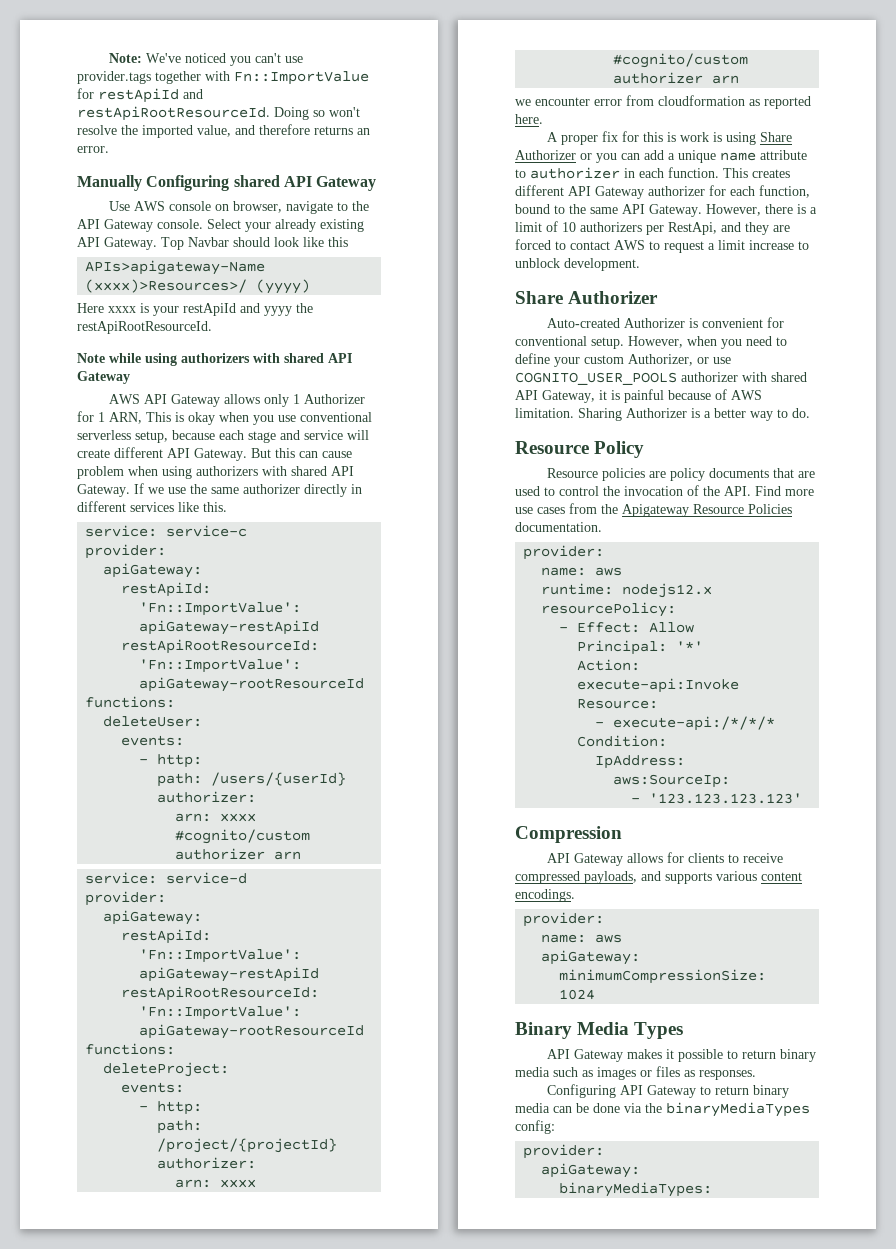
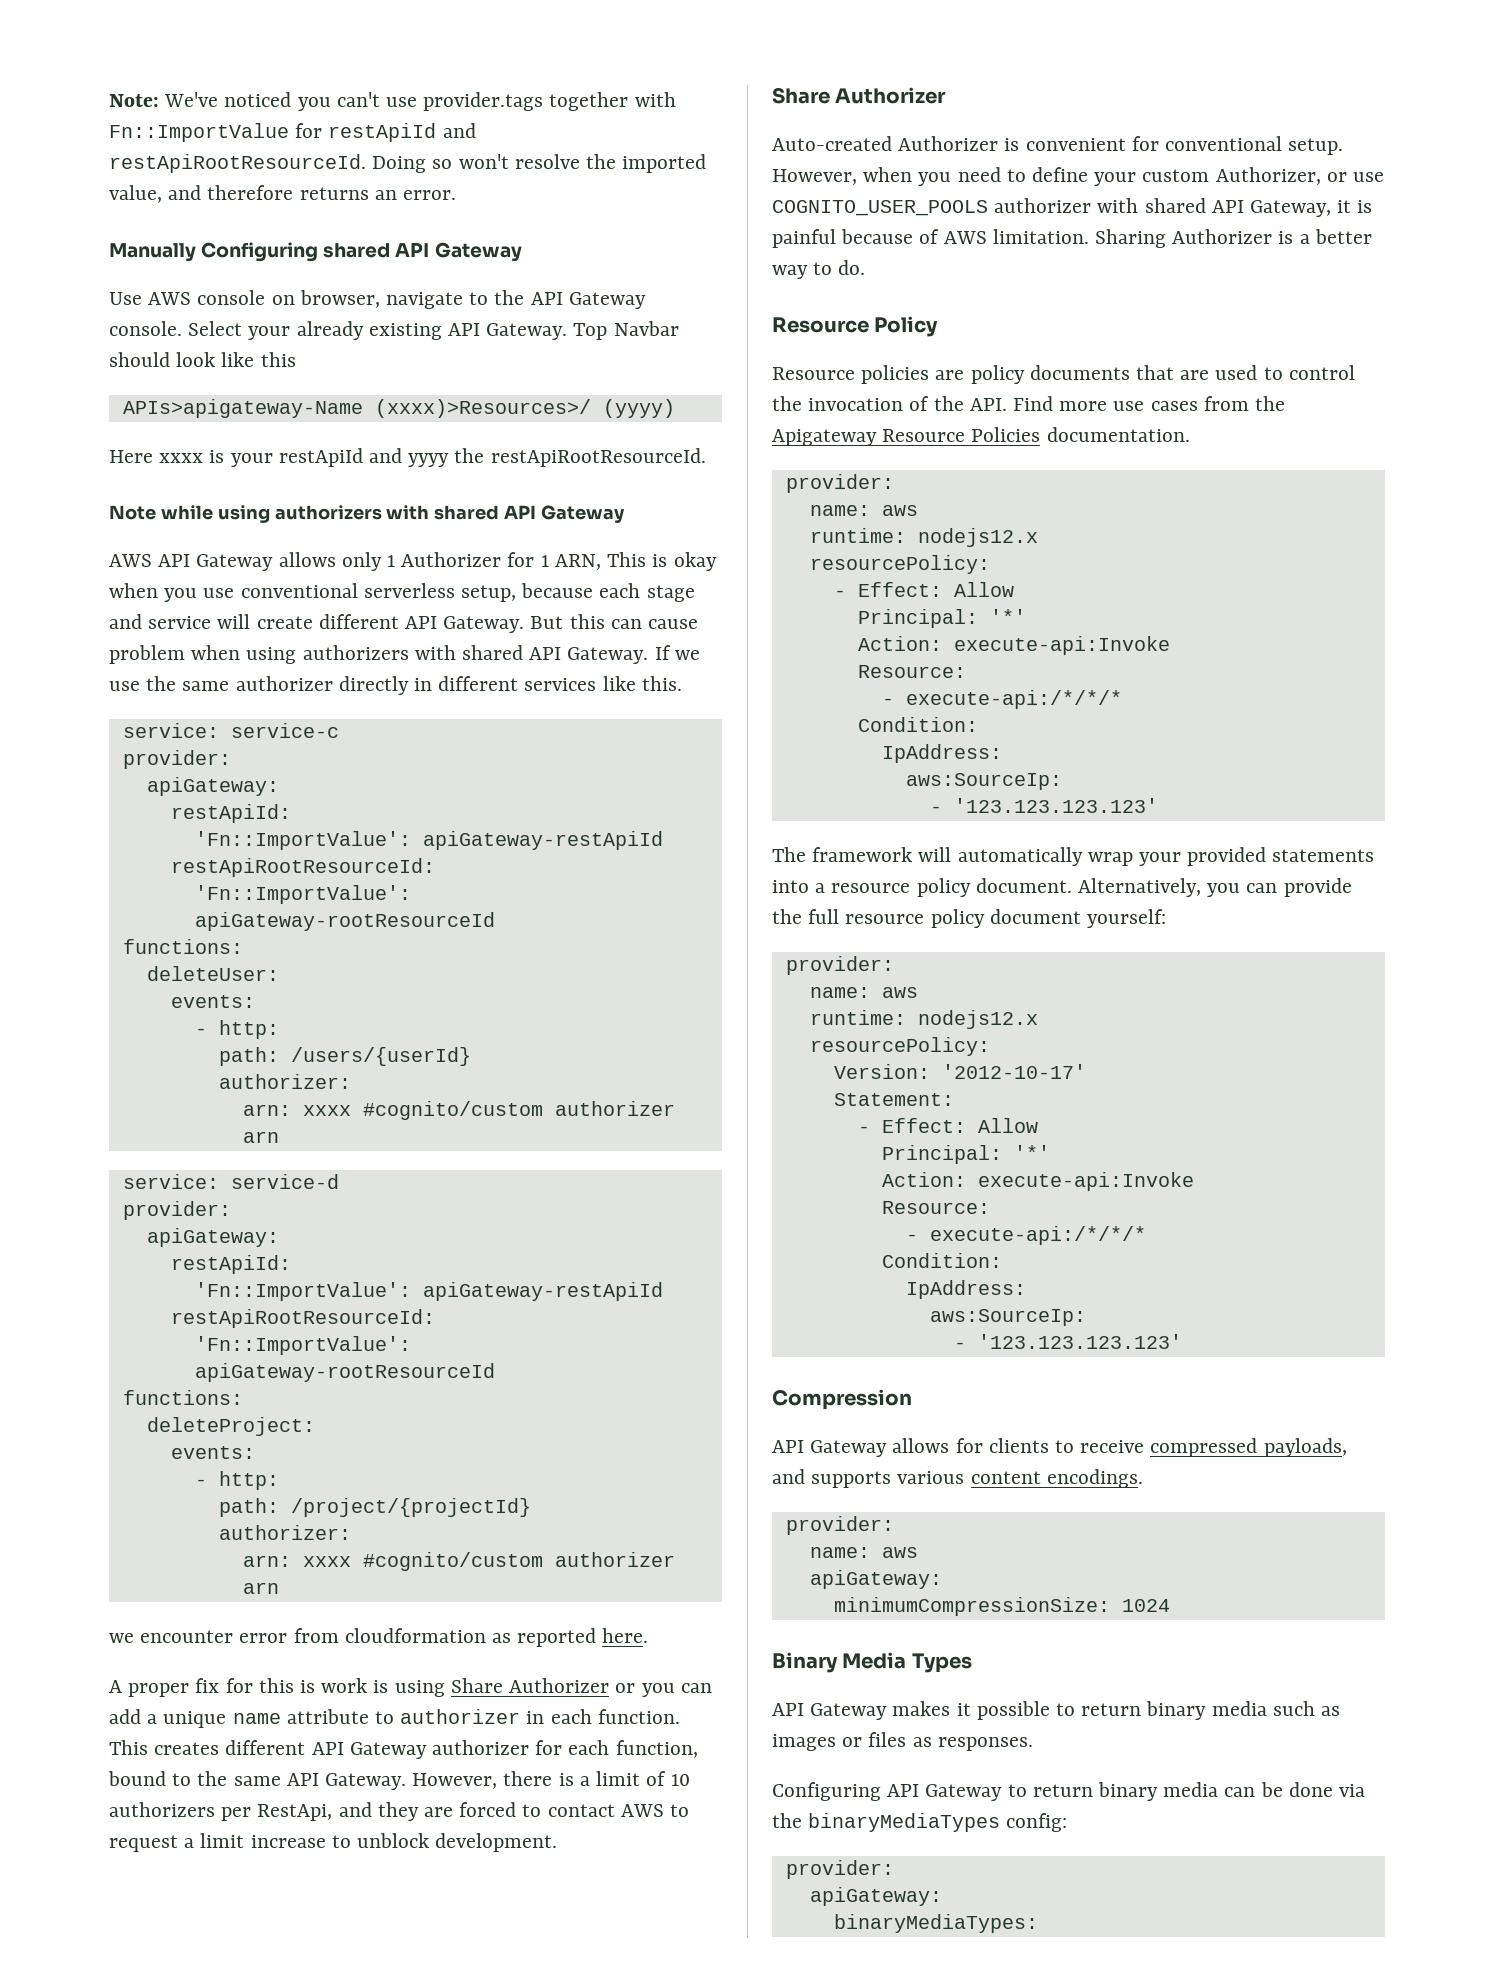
+ The framework will automatically wrap your provided statements into a resource policy document. Alternatively, you can provide the full resource policy document yourself:
+ provider:
+ name: aws
+ runtime: nodejs12.x
+ resourcePolicy:
+ Version: '2012-10-17'
+ Statement:
+ - Effect: Allow
+ Principal: '*'
+ Action: execute-api:Invoke
+ Resource:
+ - execute-api:/*/*/*
+ Condition:
+ IpAddress:
+ aws:SourceIp:
+ - '123.123.123.123'

